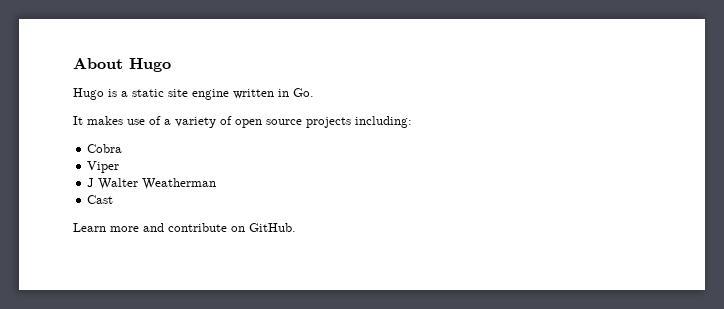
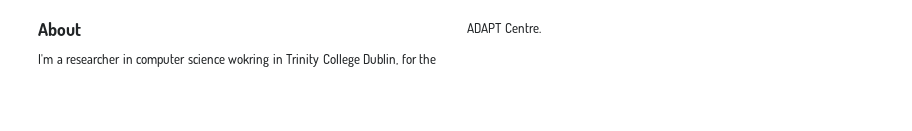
- About Hugo
- Hugo is a static site engine written in Go.
- It makes use of a variety of open source projects including:
- Cobra
- Viper
- J Walter Weatherman
- Cast
- Learn more and contribute on GitHub.
+ About
+ I'm a researcher in computer science wokring in Trinity College Dublin, for the ADAPT Centre.

